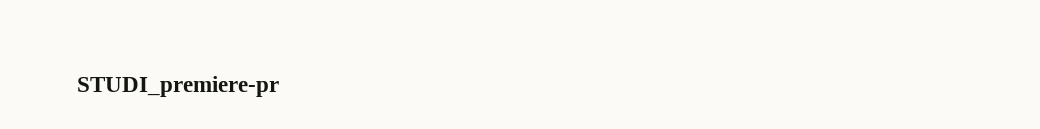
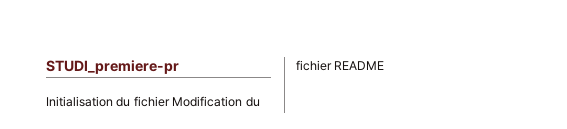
+ Initialisation du fichier Modification du fichier README

